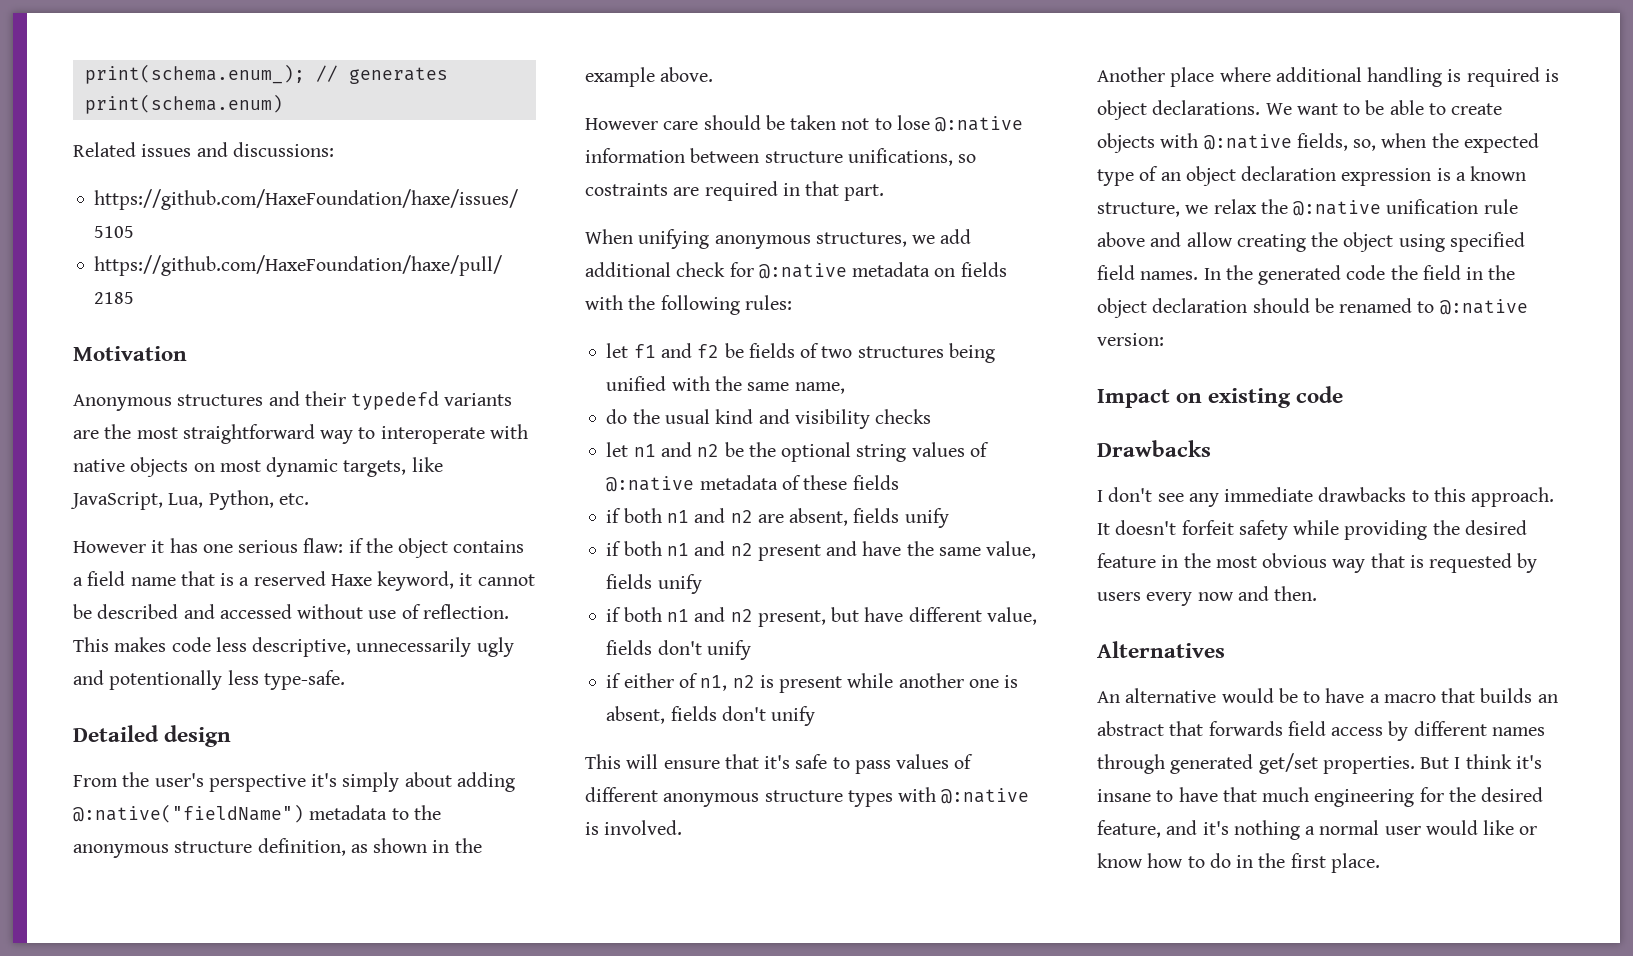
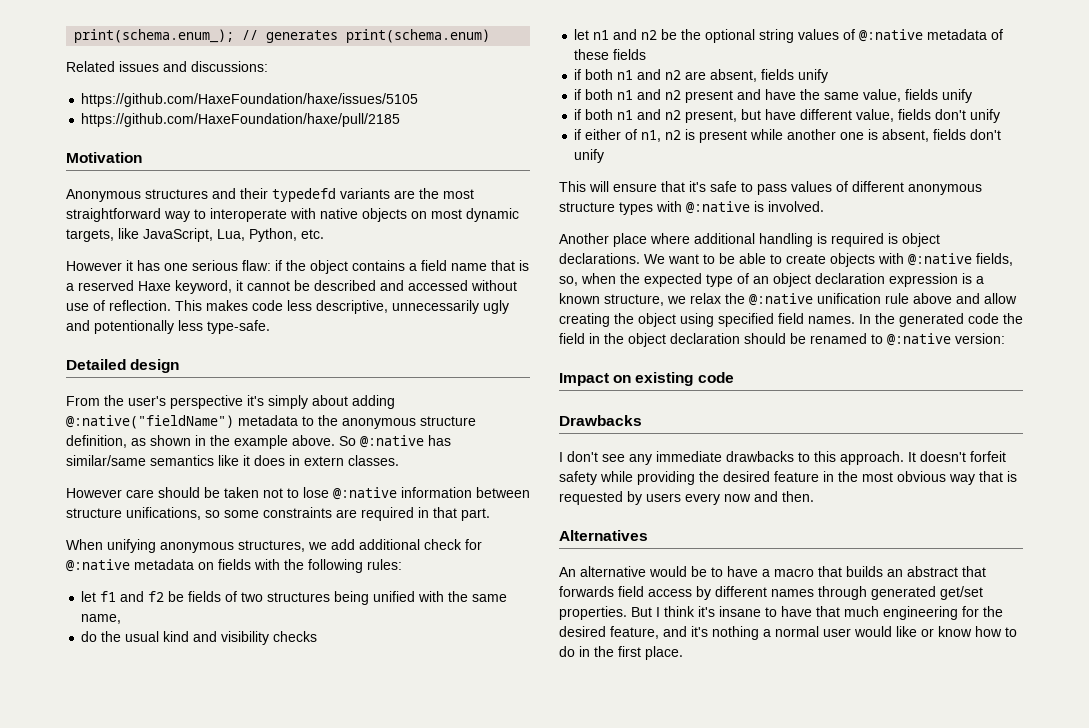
+ So @:native has similar/same semantics like it does in extern classes.
- However care should be taken not to lose @:native information between structure unifications, so costraints are required in that part.
+ However care should be taken not to lose @:native information between structure unifications, so some constraints are required in that part.

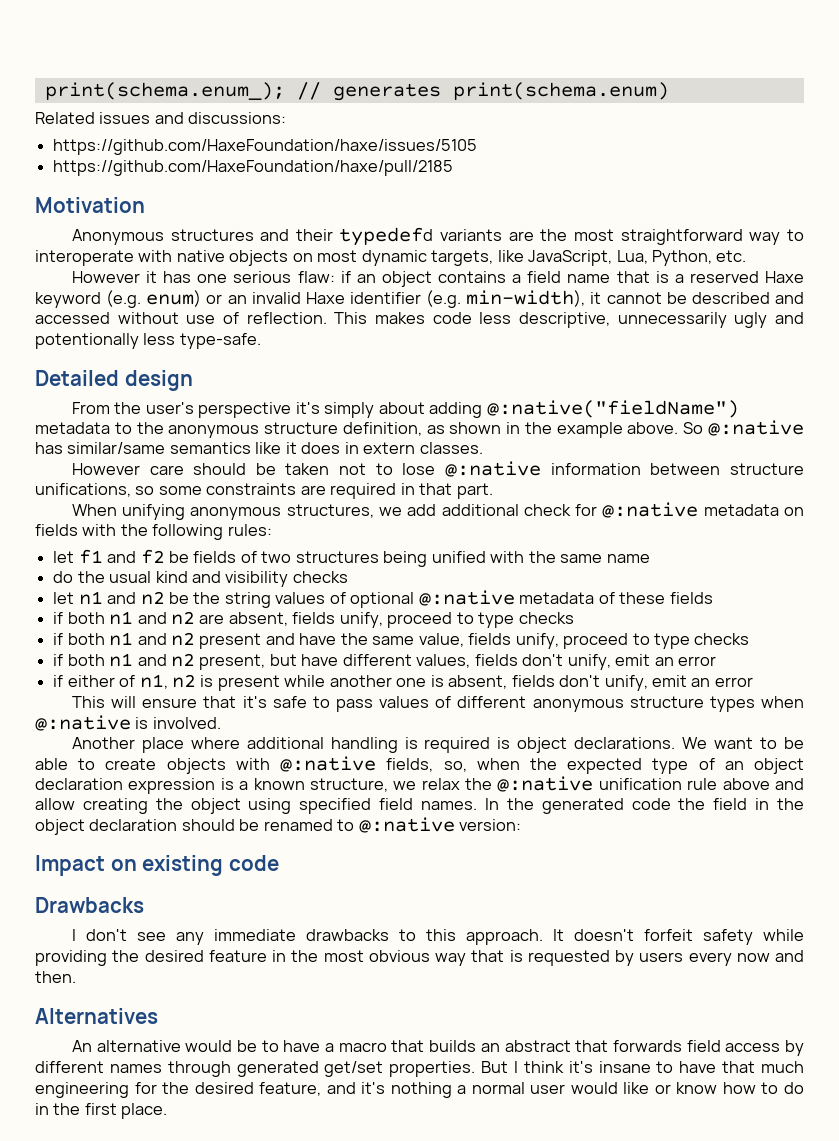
- However it has one serious flaw: if the object contains a field name that is a reserved Haxe keyword, it cannot be described and accessed without use of reflection.
+ However it has one serious flaw: if an object contains a field name that is a reserved Haxe keyword (e.g. enum) or an invalid Haxe identifier (e.g. min-width), it cannot be described and accessed without use of reflection.
- let f1 and f2 be fields of two structures being unified with the same name,
+ let f1 and f2 be fields of two structures being unified with the same name
- let n1 and n2 be the optional string values of @:native metadata of these fields
+ let n1 and n2 be the string values of optional @:native metadata of these fields
- if both n1 and n2 are absent, fields unify
+ if both n1 and n2 are absent, fields unify, proceed to type checks
- if both n1 and n2 present and have the same value, fields unify
+ if both n1 and n2 present and have the same value, fields unify, proceed to type checks
- if both n1 and n2 present, but have different value, fields don't unify
+ if both n1 and n2 present, but have different values, fields don't unify, emit an error
- if either of n1, n2 is present while another one is absent, fields don't unify
+ if either of n1, n2 is present while another one is absent, fields don't unify, emit an error
- This will ensure that it's safe to pass values of different anonymous structure types with @:native is involved.
+ This will ensure that it's safe to pass values of different anonymous structure types when @:native is involved.

